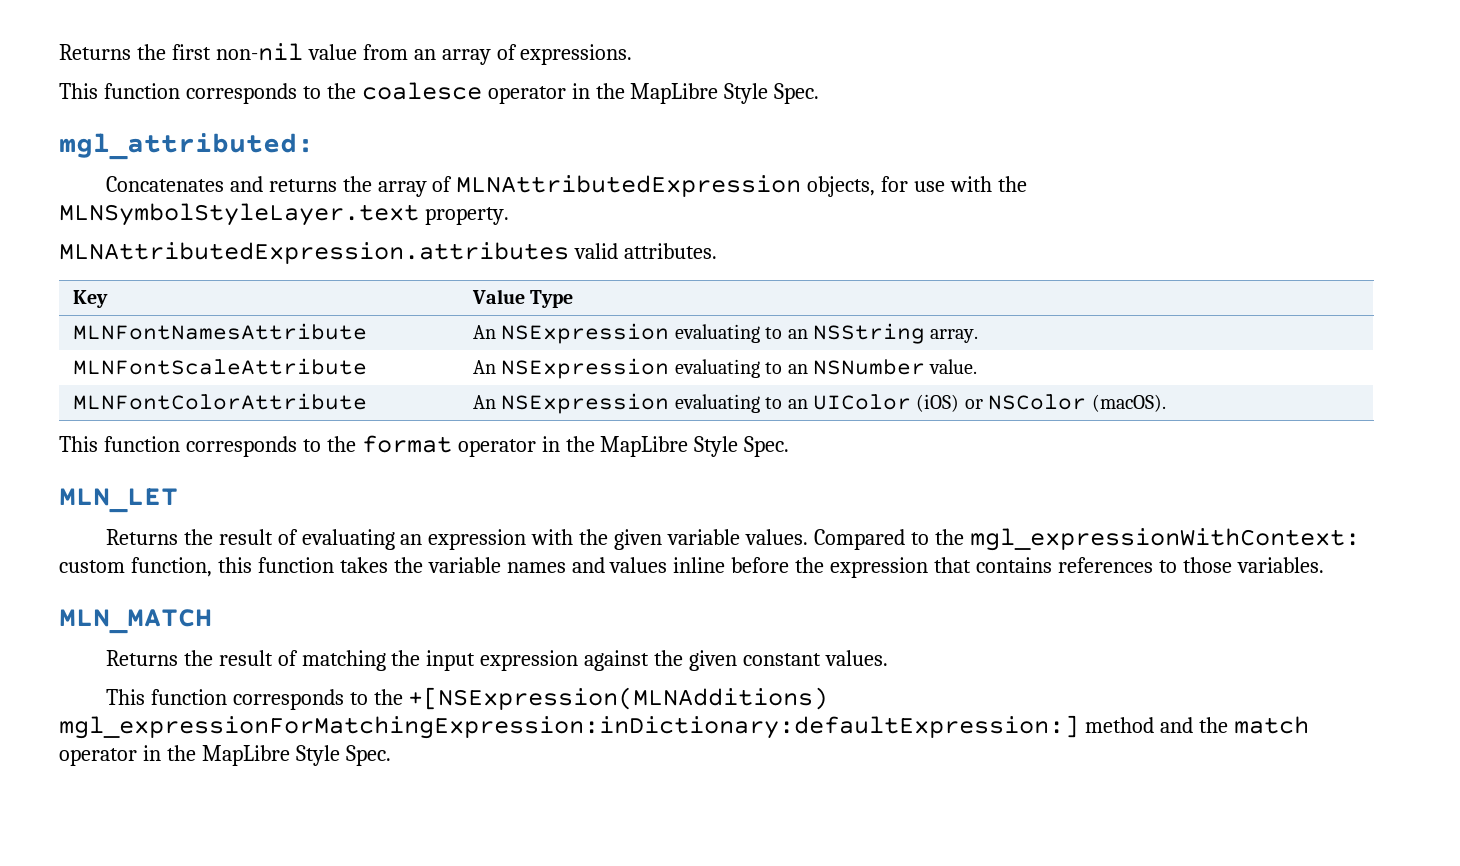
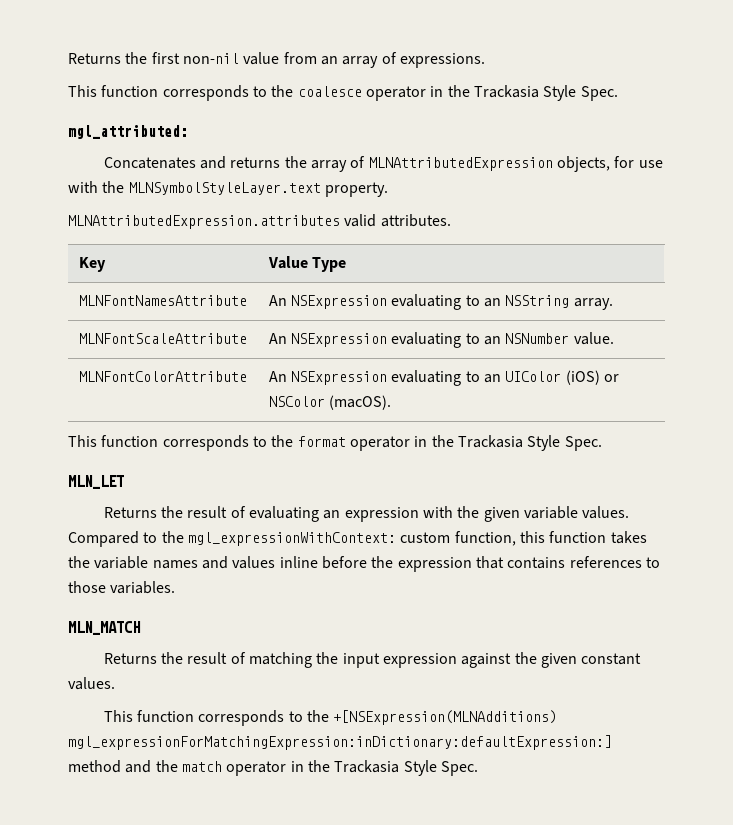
- This function corresponds to the coalesce operator in the MapLibre Style Spec.
+ This function corresponds to the coalesce operator in the Trackasia Style Spec.
- This function corresponds to the format operator in the MapLibre Style Spec.
+ This function corresponds to the format operator in the Trackasia Style Spec.
- This function corresponds to the +[NSExpression(MLNAdditions) mgl_expressionForMatchingExpression:inDictionary:defaultExpression:] method and the match operator in the MapLibre Style Spec.
+ This function corresponds to the +[NSExpression(MLNAdditions) mgl_expressionForMatchingExpression:inDictionary:defaultExpression:] method and the match operator in the Trackasia Style Spec.

